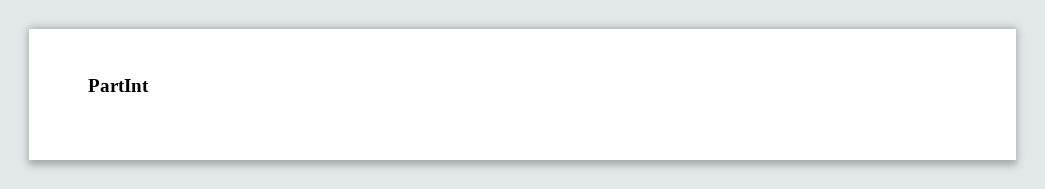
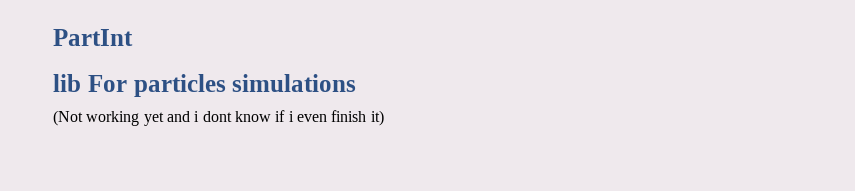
+ lib For particles simulations
+ (Not working yet and i dont know if i even finish it)

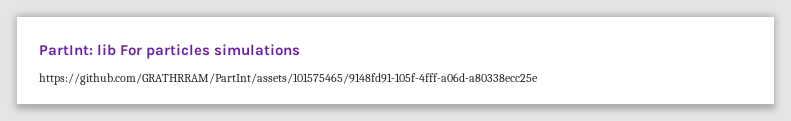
- PartInt
- lib For particles simulations
+ PartInt: lib For particles simulations
- (Not working yet and i dont know if i even finish it)
+ https://github.com/GRATHRRAM/PartInt/assets/101575465/9148fd91-105f-4fff-a06d-a80338ecc25e

